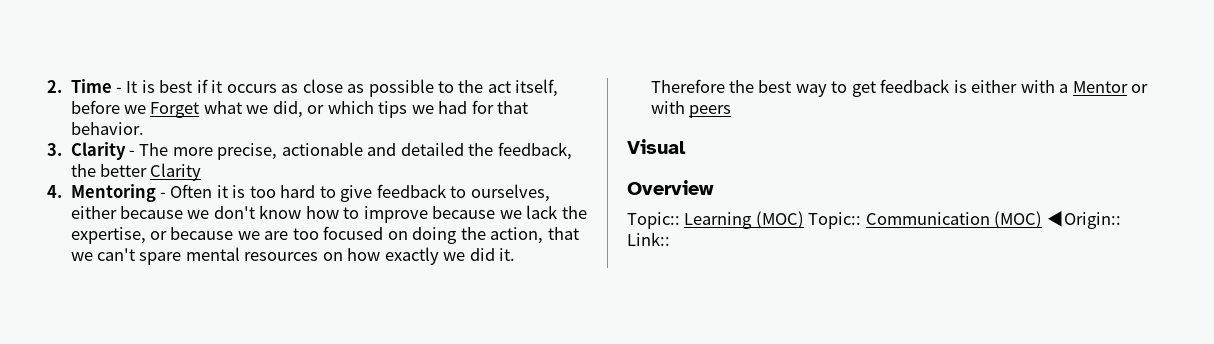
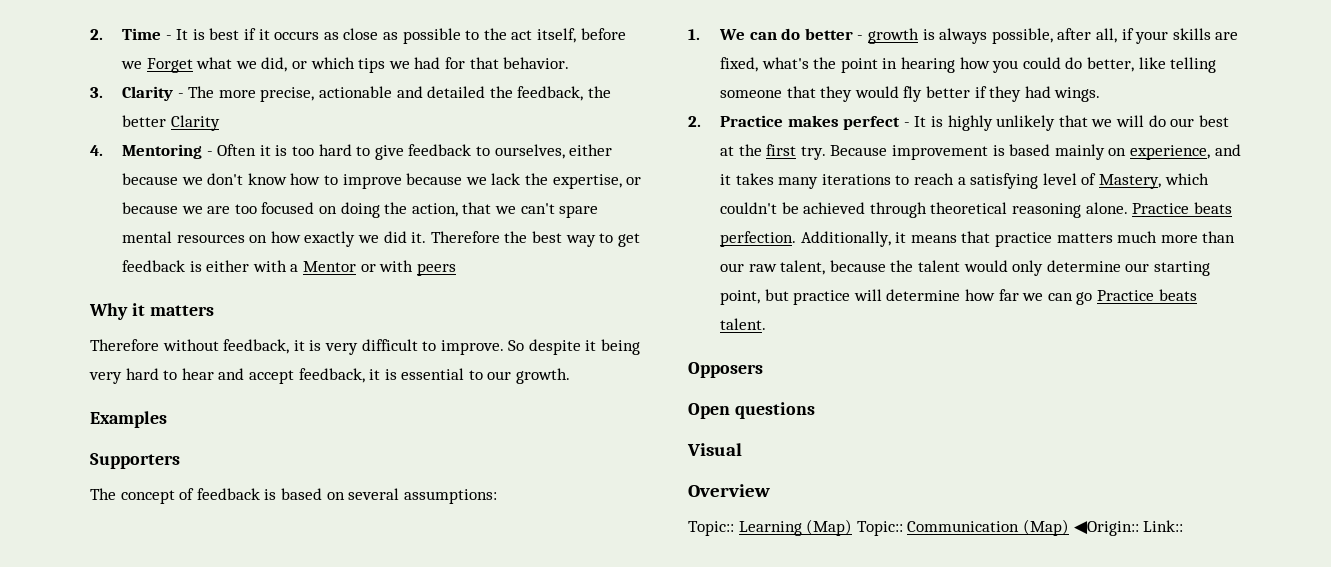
+ Why it matters
+ Therefore without feedback, it is very difficult to improve. So despite it being very hard to hear and accept feedback, it is essential to our growth.
+ Examples
+ Supporters
+ The concept of feedback is based on several assumptions:
+ 1. We can do better - growth is always possible, after all, if your skills are fixed, what's the point in hearing how you could do better, like telling someone that they would fly better if they had wings.
+ 2. Practice makes perfect - It is highly unlikely that we will do our best at the first try. Because improvement is based mainly on experience, and it takes many iterations to reach a satisfying level of Mastery, which couldn't be achieved through theoretical reasoning alone. Practice beats perfection. Additionally, it means that practice matters much more than our raw talent, because the talent would only determine our starting point, but practice will determine how far we can go Practice beats talent.
+ Opposers
+ Open questions
- Topic:: Learning (MOC) Topic:: Communication (MOC) ◀Origin:: Link::
+ Topic:: Learning (Map) Topic:: Communication (Map) ◀Origin:: Link::

